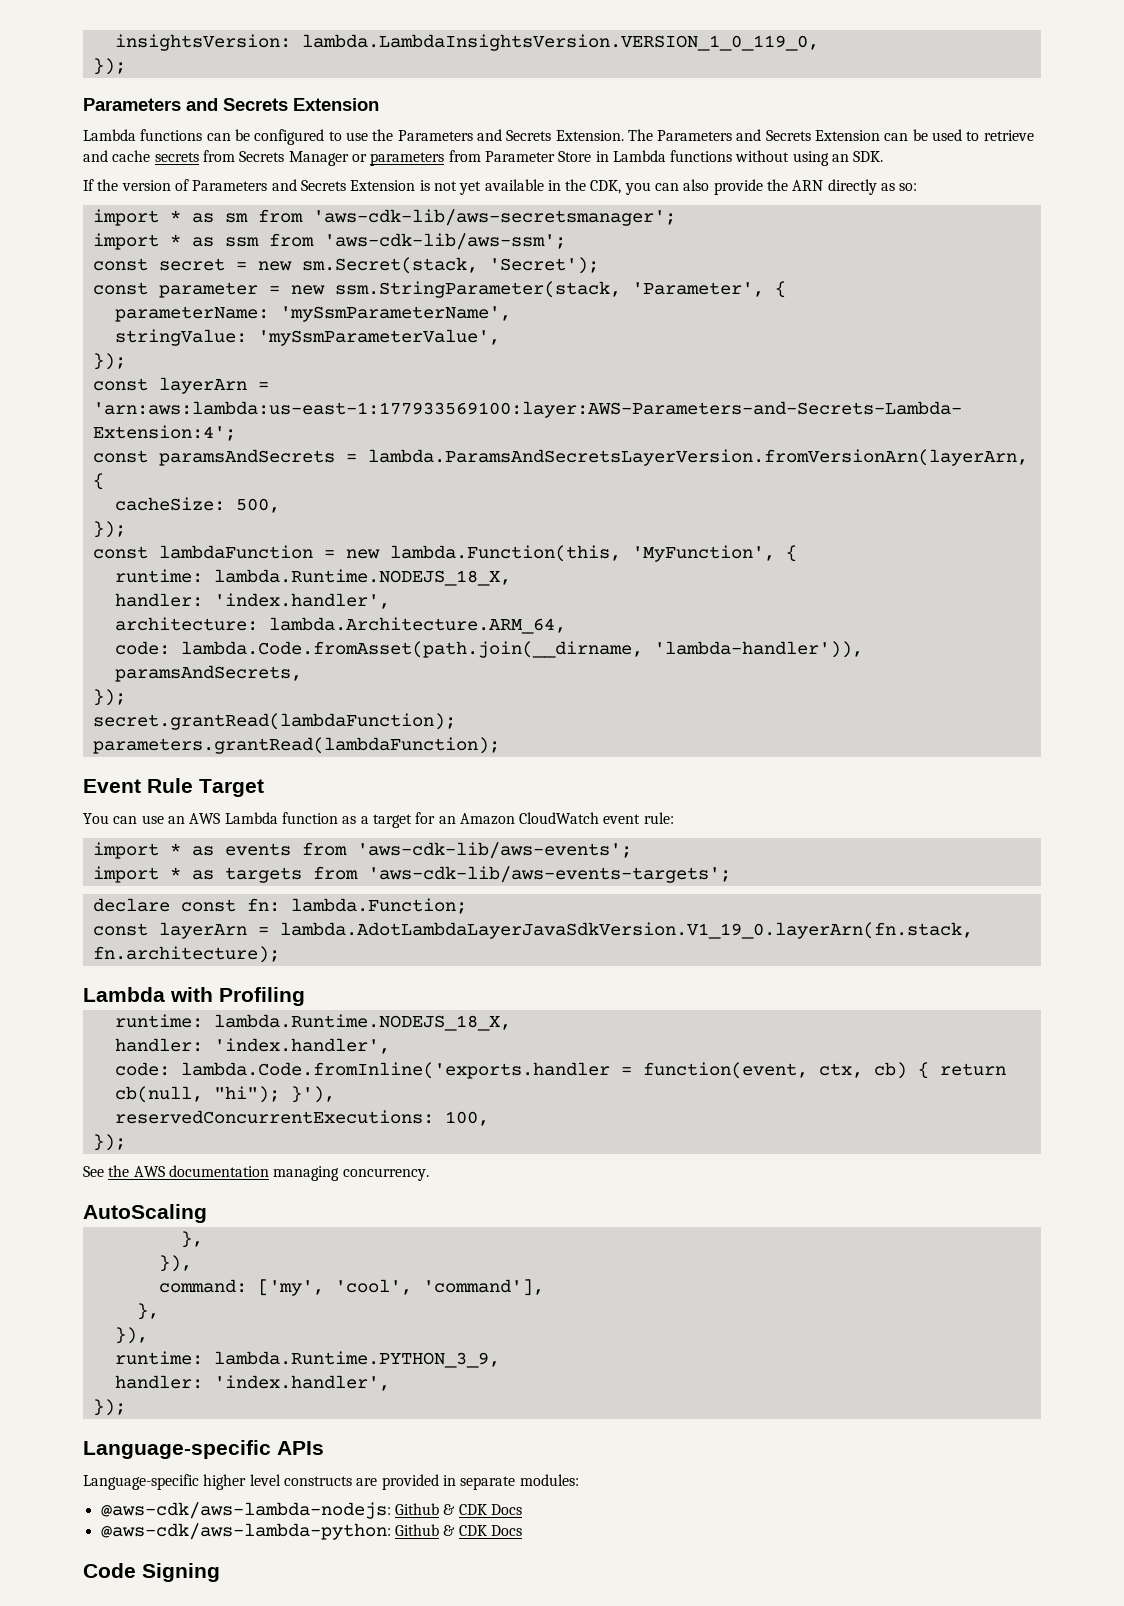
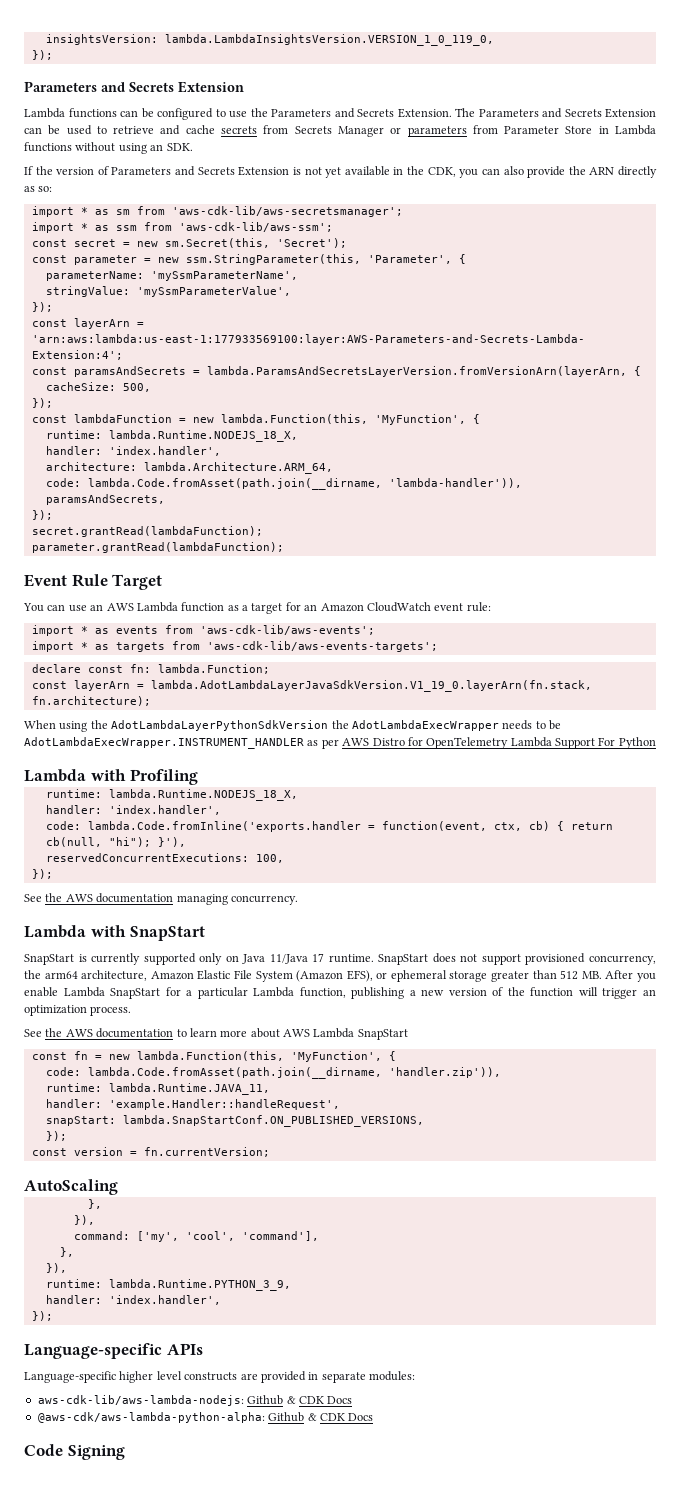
- const secret = new sm.Secret(stack, 'Secret');
+ const secret = new sm.Secret(this, 'Secret');
- const parameter = new ssm.StringParameter(stack, 'Parameter', {
+ const parameter = new ssm.StringParameter(this, 'Parameter', {
- parameters.grantRead(lambdaFunction);
+ parameter.grantRead(lambdaFunction);
+ When using the AdotLambdaLayerPythonSdkVersion the AdotLambdaExecWrapper needs to be AdotLambdaExecWrapper.INSTRUMENT_HANDLER as per AWS Distro for OpenTelemetry Lambda Support For Python
+ Lambda with SnapStart
+ SnapStart is currently supported only on Java 11/Java 17 runtime. SnapStart does not support provisioned concurrency, the arm64 architecture, Amazon Elastic File System (Amazon EFS), or ephemeral storage greater than 512 MB. After you enable Lambda SnapStart for a particular Lambda function, publishing a new version of the function will trigger an optimization process.
+ See the AWS documentation to learn more about AWS Lambda SnapStart
+ const fn = new lambda.Function(this, 'MyFunction', {
+ code: lambda.Code.fromAsset(path.join(__dirname, 'handler.zip')),
+ runtime: lambda.Runtime.JAVA_11,
+ handler: 'example.Handler::handleRequest',
+ snapStart: lambda.SnapStartConf.ON_PUBLISHED_VERSIONS,
+ });
+ const version = fn.currentVersion;
- @aws-cdk/aws-lambda-nodejs: Github & CDK Docs
- @aws-cdk/aws-lambda-python: Github & CDK Docs
+ aws-cdk-lib/aws-lambda-nodejs: Github & CDK Docs
+ @aws-cdk/aws-lambda-python-alpha: Github & CDK Docs

